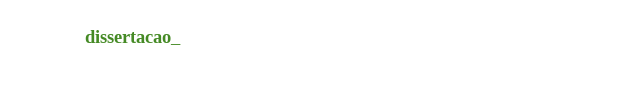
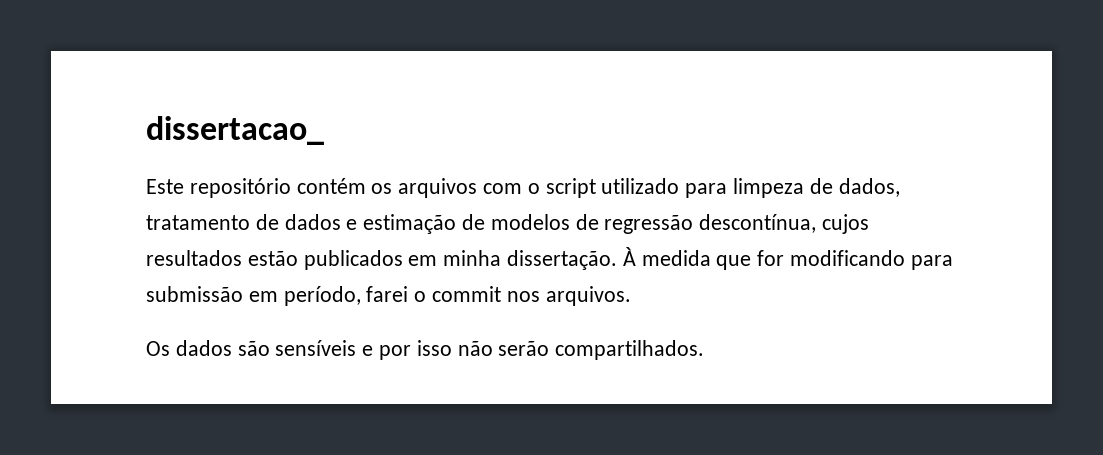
+ Este repositório contém os arquivos com o script utilizado para limpeza de dados, tratamento de dados e estimação de modelos de regressão descontínua, cujos resultados estão publicados em minha dissertação. À medida que for modificando para submissão em período, farei o commit nos arquivos.
+ Os dados são sensíveis e por isso não serão compartilhados.

